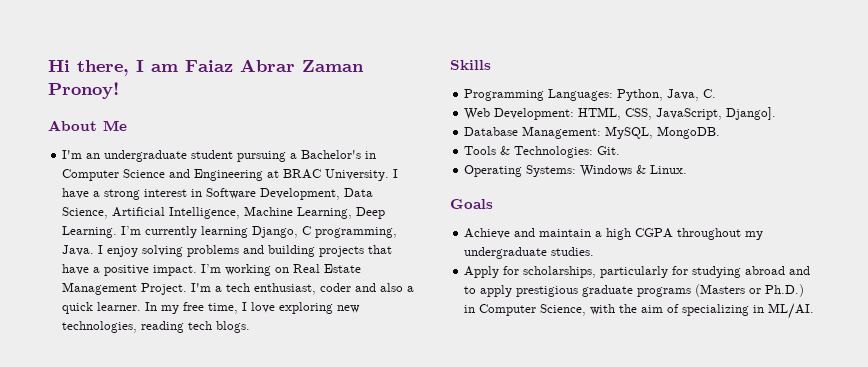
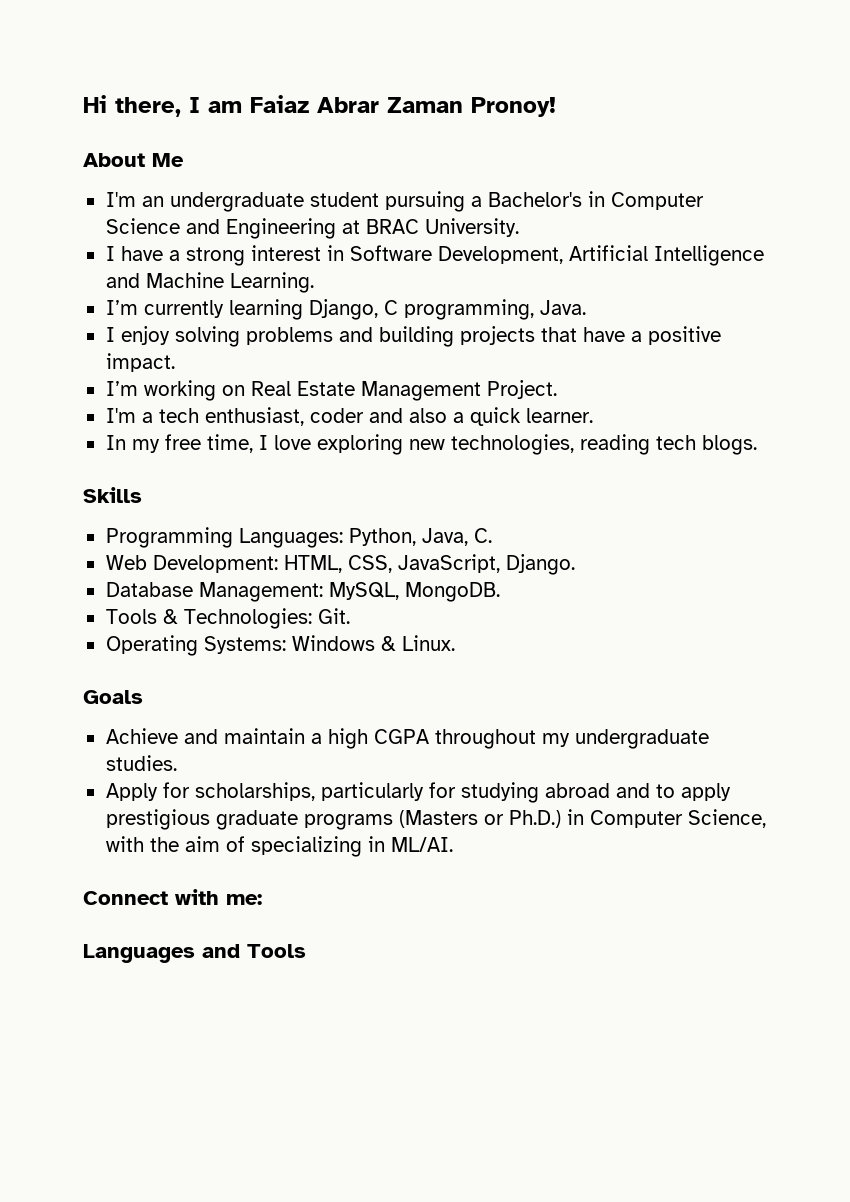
- I'm an undergraduate student pursuing a Bachelor's in Computer Science and Engineering at BRAC University. I have a strong interest in Software Development, Data Science, Artificial Intelligence, Machine Learning, Deep Learning. I’m currently learning Django, C programming, Java. I enjoy solving problems and building projects that have a positive impact. I’m working on Real Estate Management Project. I'm a tech enthusiast, coder and also a quick learner. In my free time, I love exploring new technologies, reading tech blogs.
+ I'm an undergraduate student pursuing a Bachelor's in Computer Science and Engineering at BRAC University.
+ I have a strong interest in Software Development, Artificial Intelligence and Machine Learning.
+ I’m currently learning Django, C programming, Java.
+ I enjoy solving problems and building projects that have a positive impact.
+ I’m working on Real Estate Management Project.
+ I'm a tech enthusiast, coder and also a quick learner.
+ In my free time, I love exploring new technologies, reading tech blogs.
- Web Development: HTML, CSS, JavaScript, Django].
+ Web Development: HTML, CSS, JavaScript, Django.
+ Connect with me:
+ Languages and Tools

